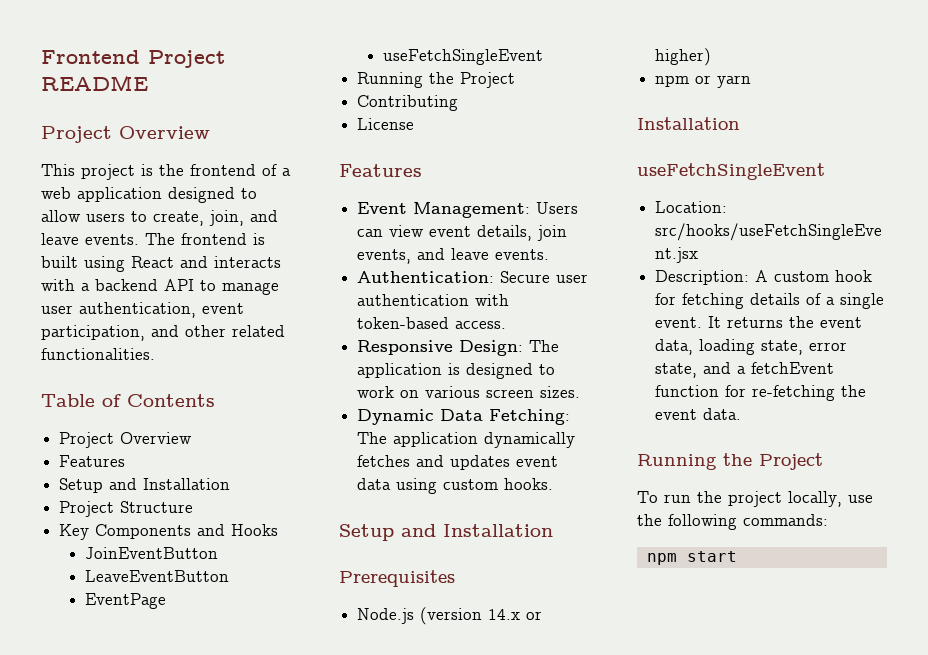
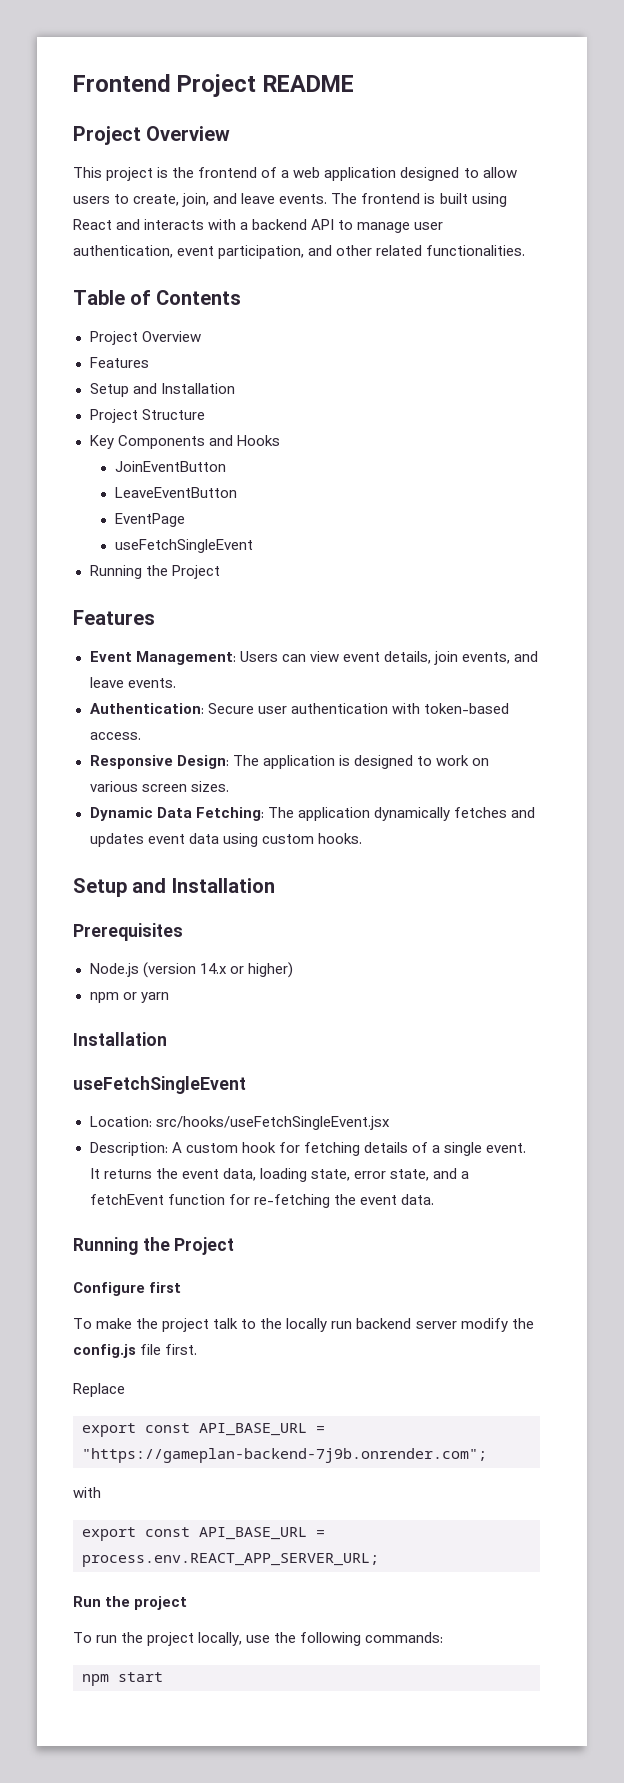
- Contributing
- License
+ Configure first
+ To make the project talk to the locally run backend server modify the config.js file first.
+ Replace
+ export const API_BASE_URL = "https://gameplan-backend-7j9b.onrender.com";
+ with
+ export const API_BASE_URL = process.env.REACT_APP_SERVER_URL;
+ Run the project

